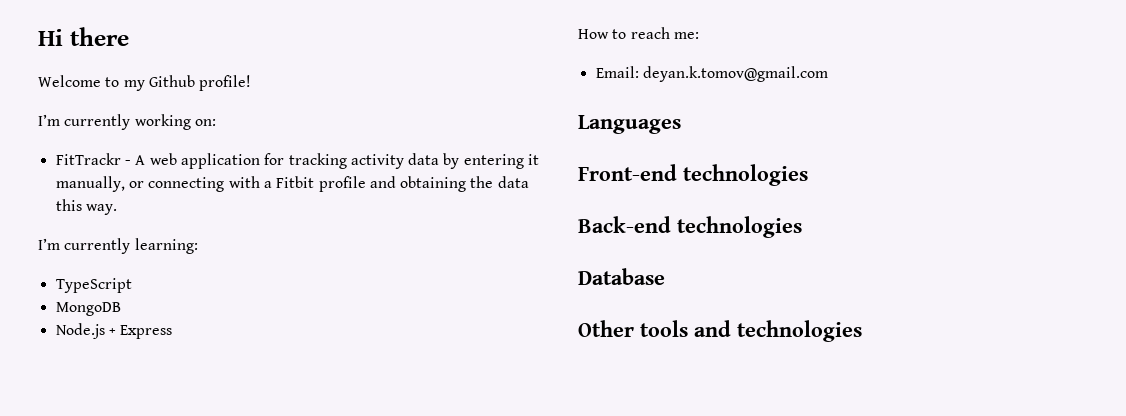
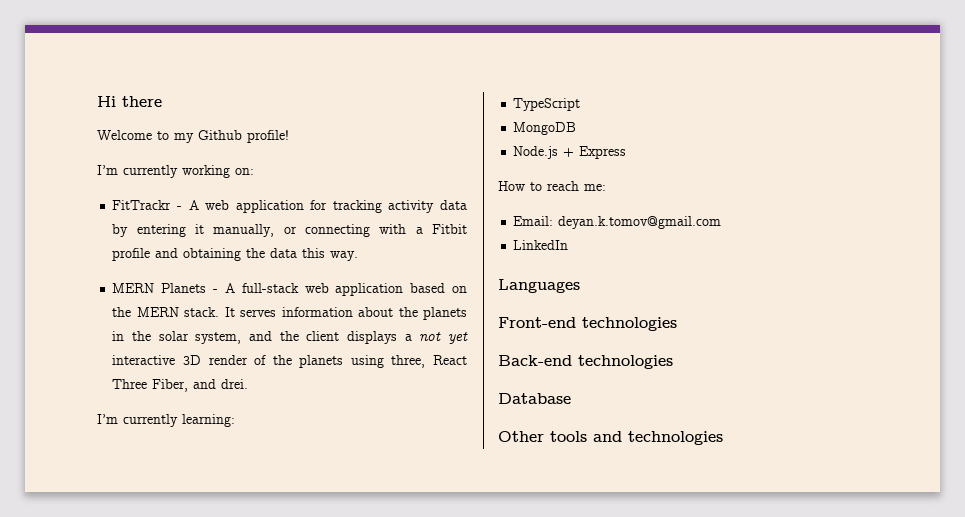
+ MERN Planets - A full-stack web application based on the MERN stack. It serves information about the planets in the solar system, and the client displays a not yet interactive 3D render of the planets using three, React Three Fiber, and drei.
+ LinkedIn

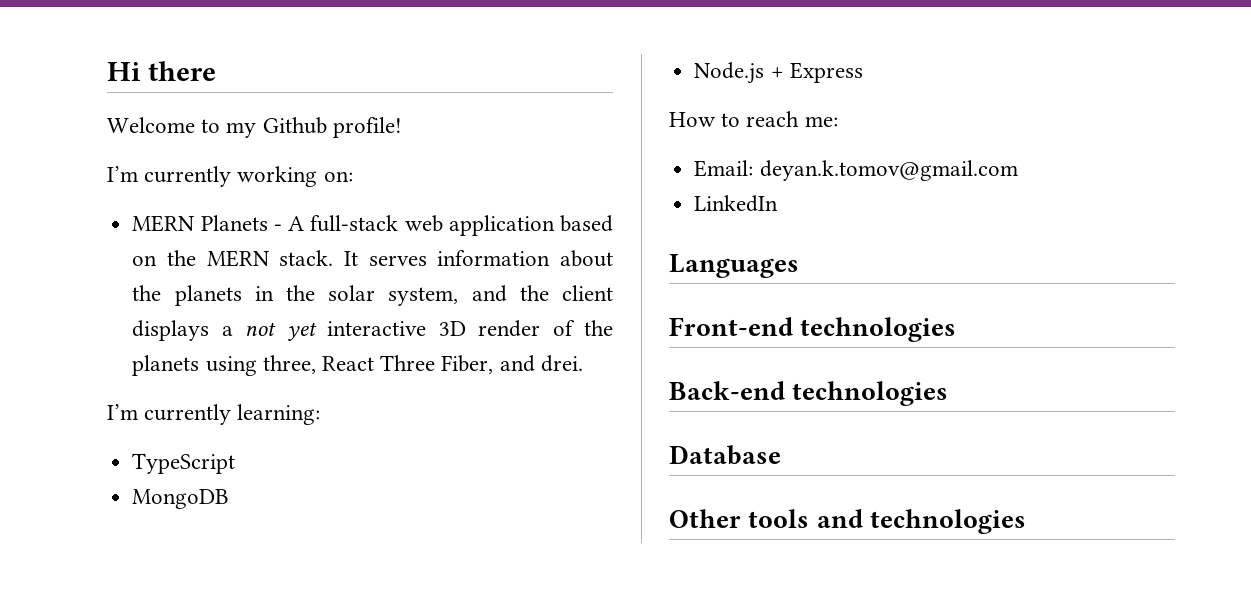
- FitTrackr - A web application for tracking activity data by entering it manually, or connecting with a Fitbit profile and obtaining the data this way.

